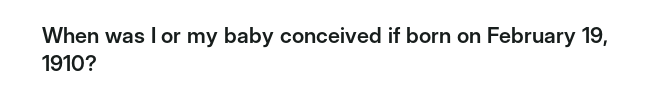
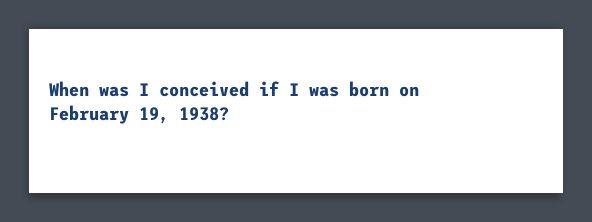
- When was I or my baby conceived if born on February 19, 1910?
+ When was I conceived if I was born on February 19, 1938?

